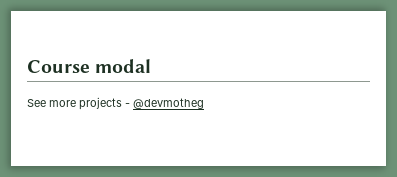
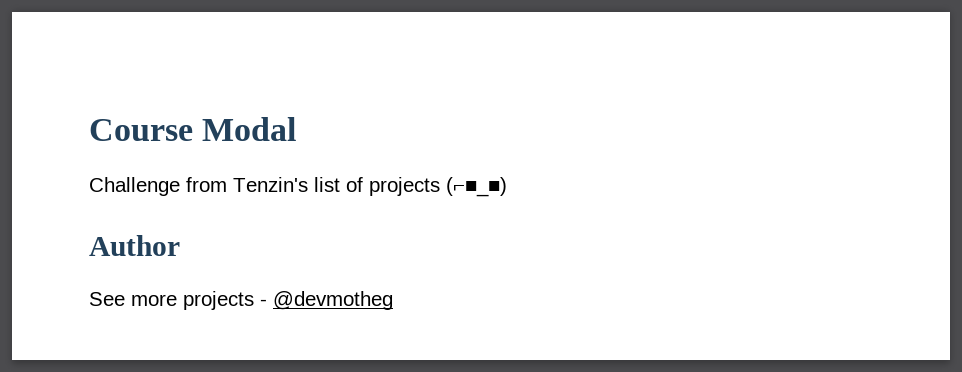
- Course modal
+ Course Modal
+ Challenge from Tenzin's list of projects (⌐■_■)
+ Author

